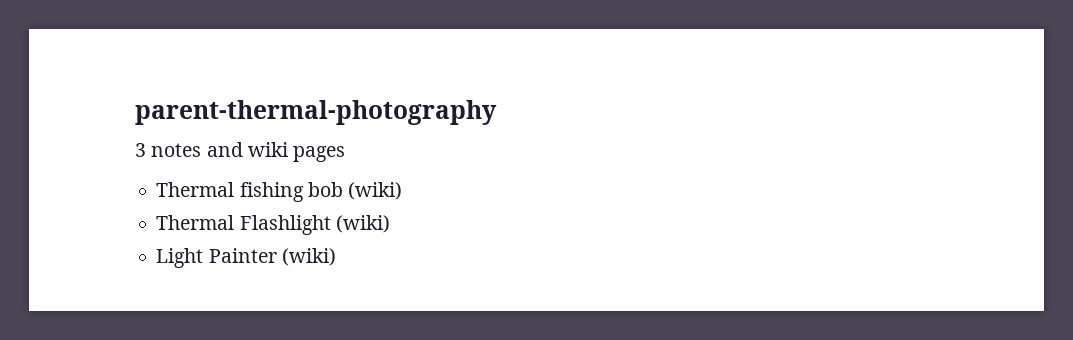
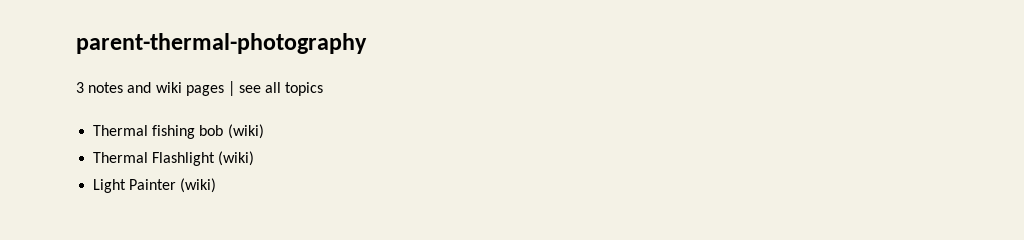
- 3 notes and wiki pages
+ 3 notes and wiki pages | see all topics

